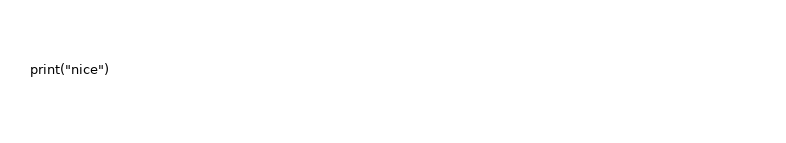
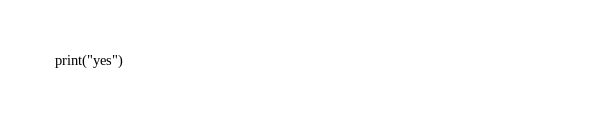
- print("nice")
+ print("yes")

